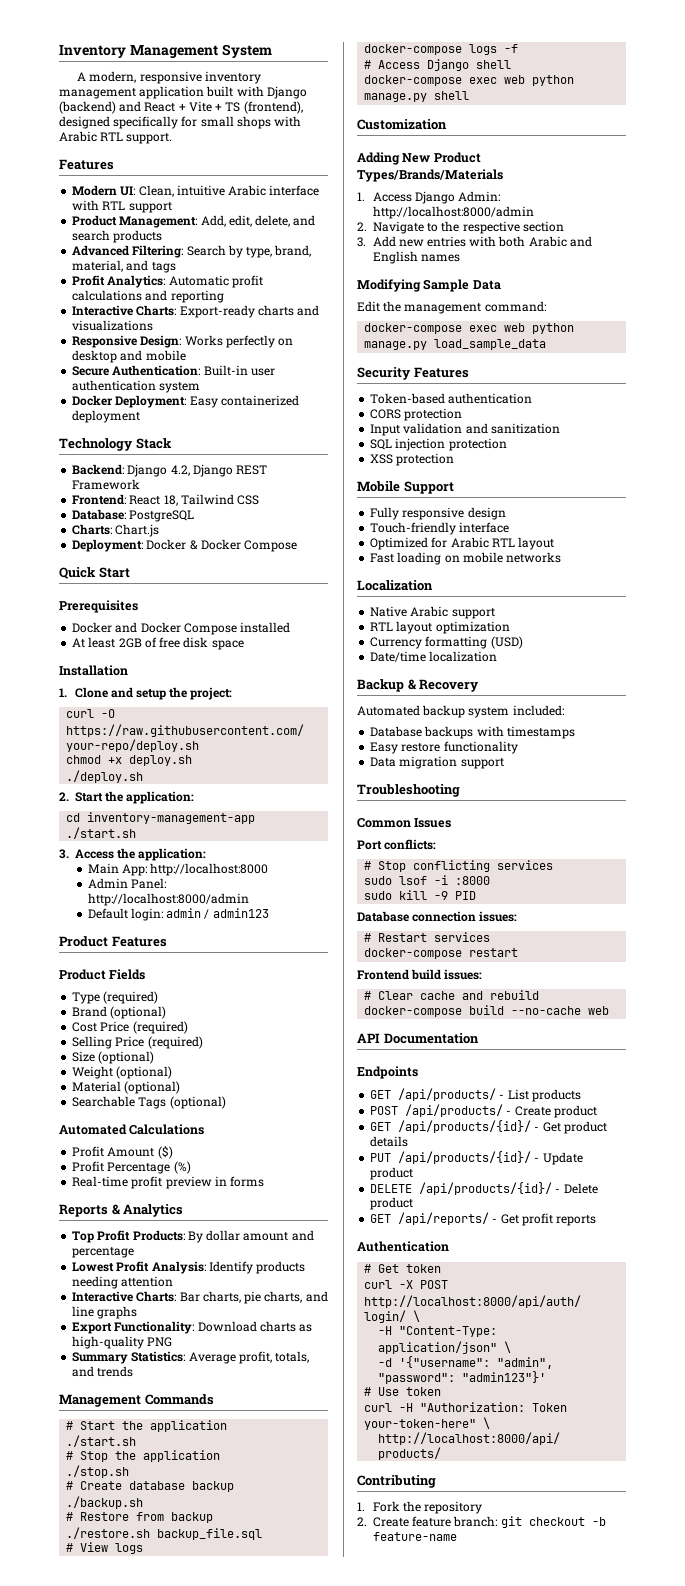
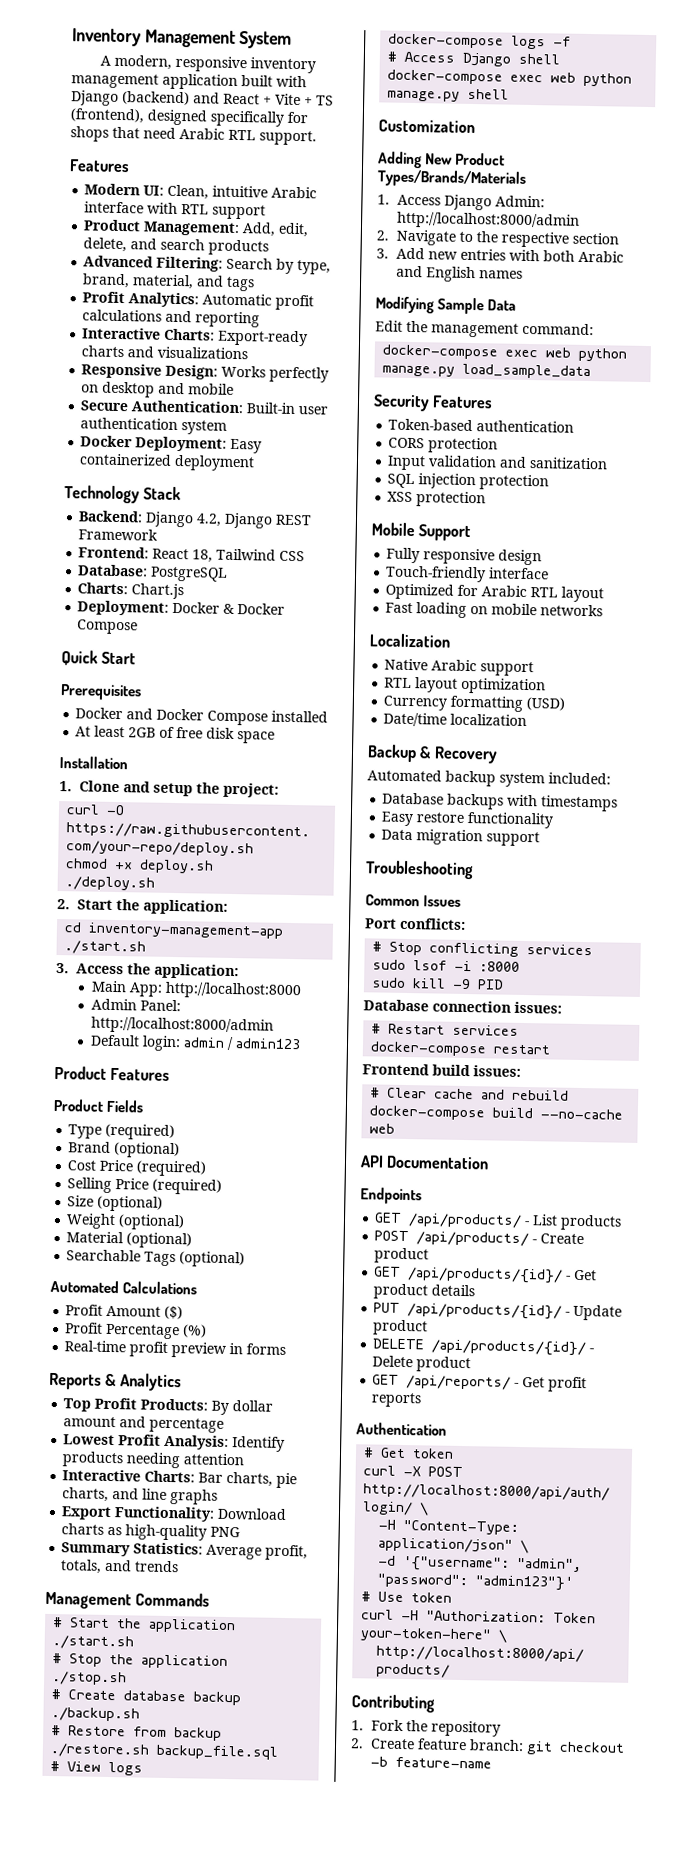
- A modern, responsive inventory management application built with Django (backend) and React + Vite + TS (frontend), designed specifically for small shops with Arabic RTL support.
+ A modern, responsive inventory management application built with Django (backend) and React + Vite + TS (frontend), designed specifically for shops that need Arabic RTL support.

